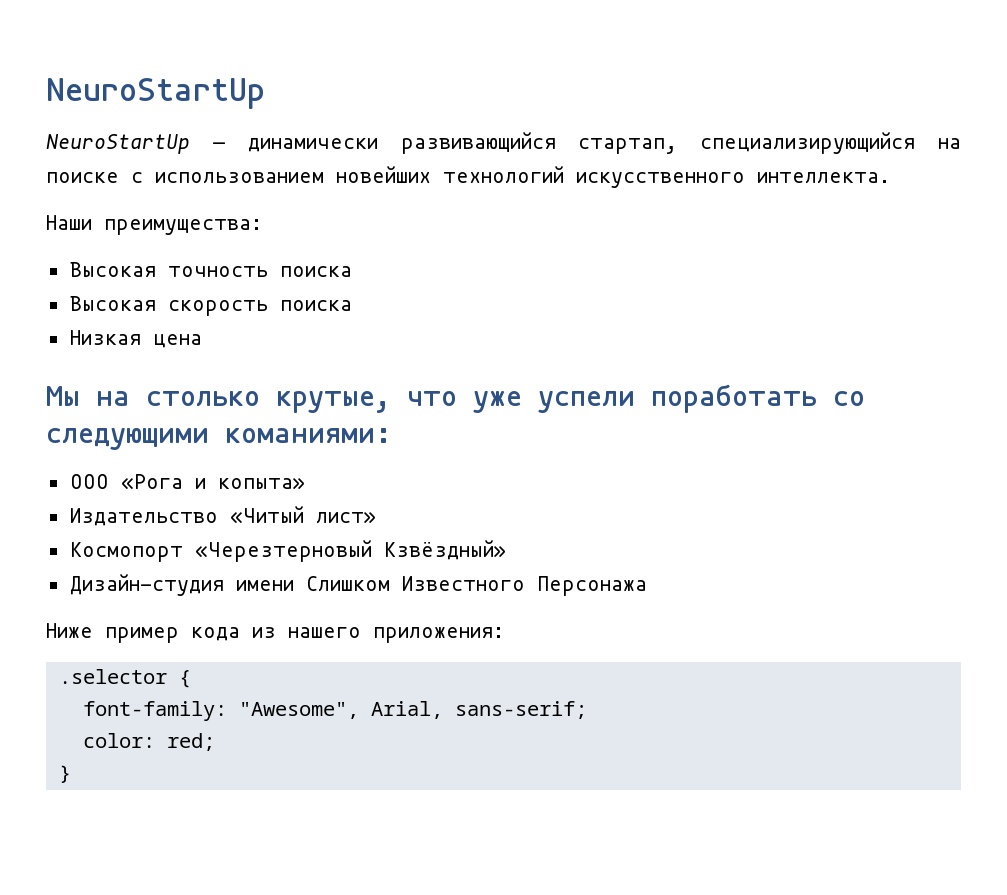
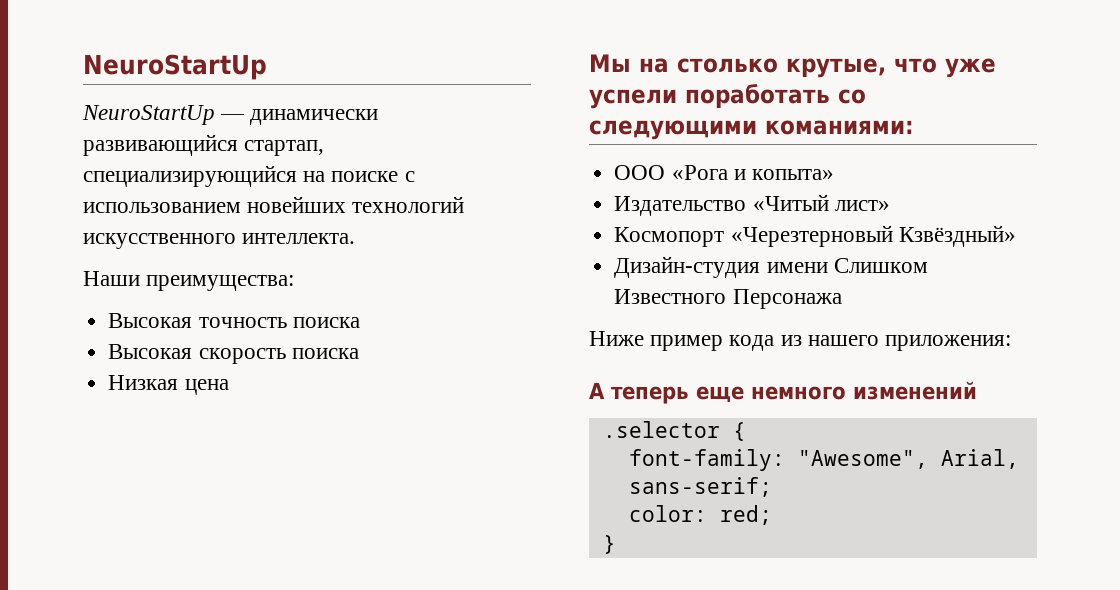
+ А теперь еще немного изменений

